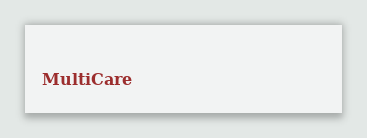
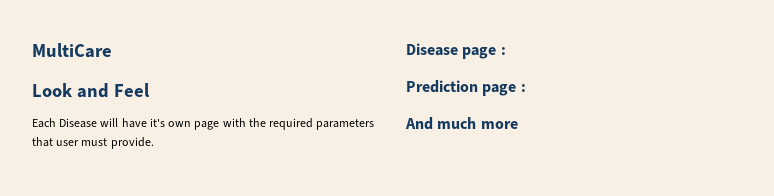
+ Look and Feel
+ Each Disease will have it's own page with the required parameters that user must provide.
+ Disease page :
+ Prediction page :
+ And much more

